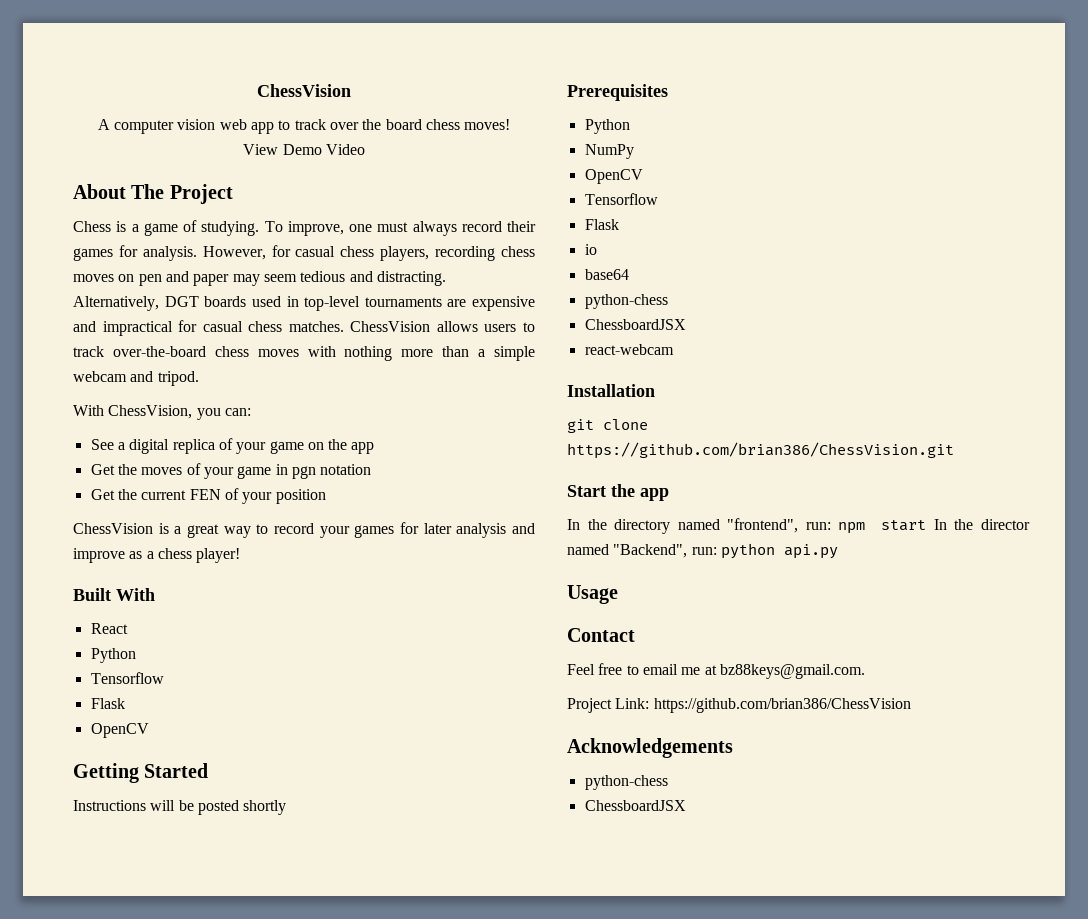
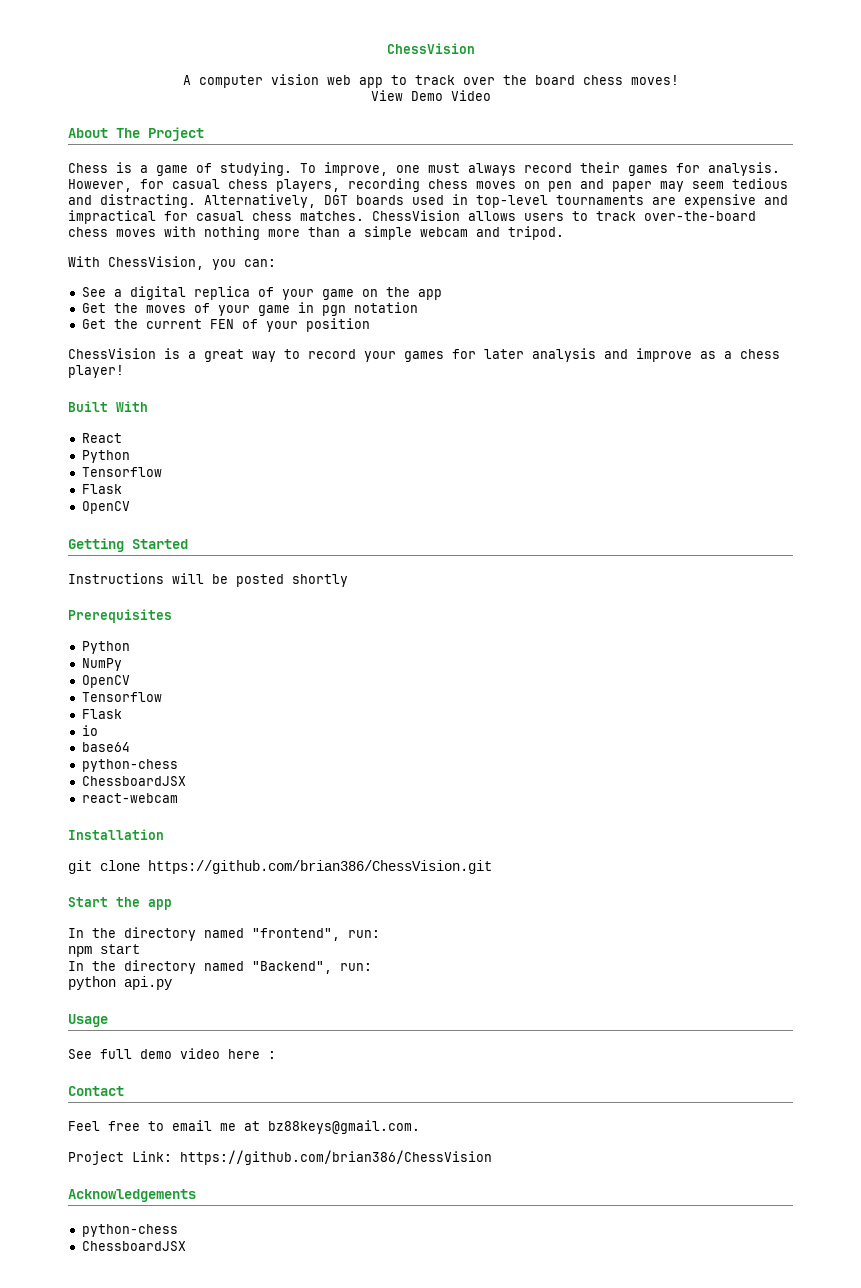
- In the directory named "frontend", run: npm start In the director named "Backend", run: python api.py
+ In the directory named "frontend", run:
+ npm start
+ In the directory named "Backend", run:
+ python api.py
+ See full demo video here :

